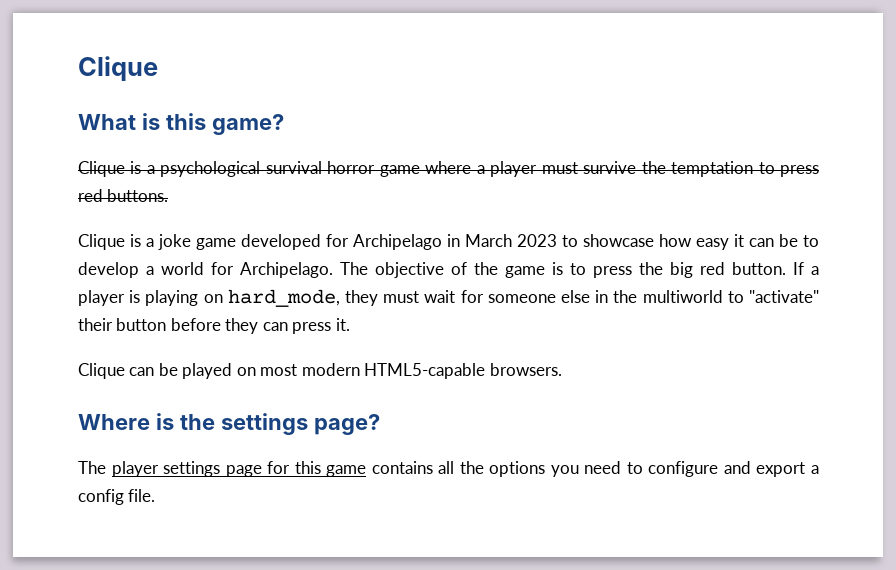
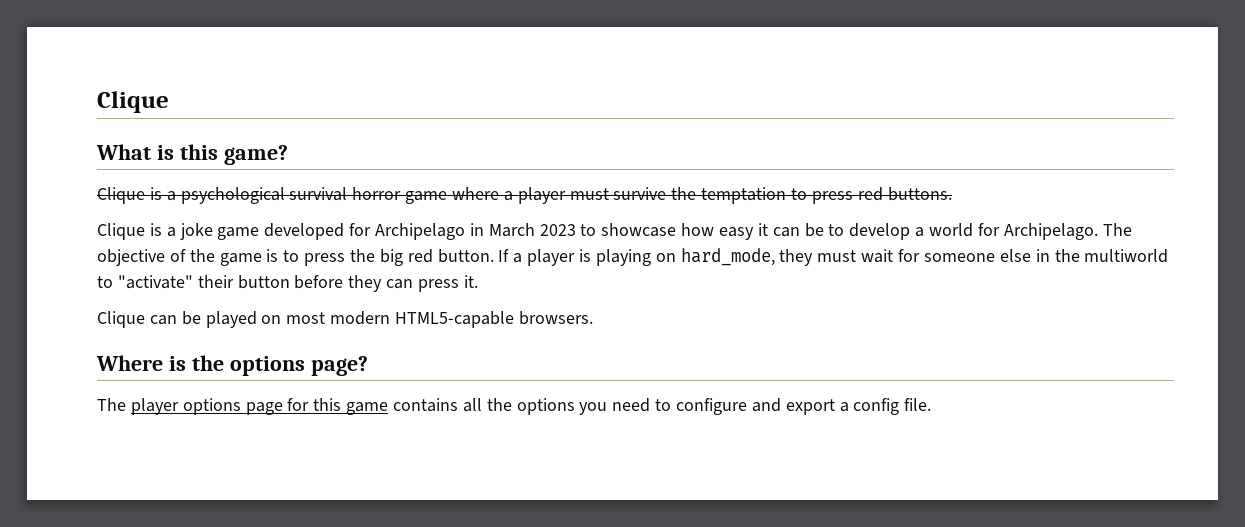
- Where is the settings page?
+ Where is the options page?
- The player settings page for this game contains all the options you need to configure and export a config file.
+ The player options page for this game contains all the options you need to configure and export a config file.

